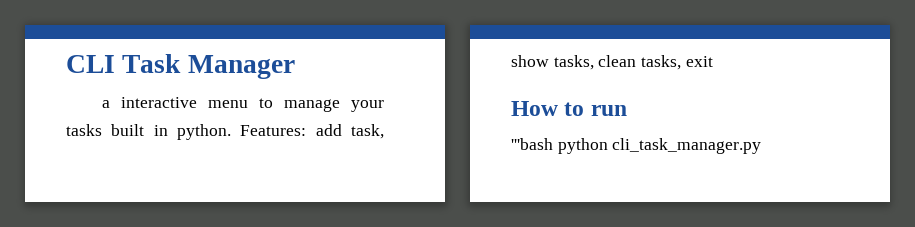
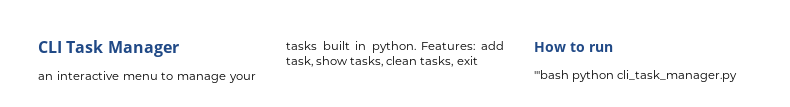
- a interactive menu to manage your tasks built in python.
+ an interactive menu to manage your tasks built in python.

